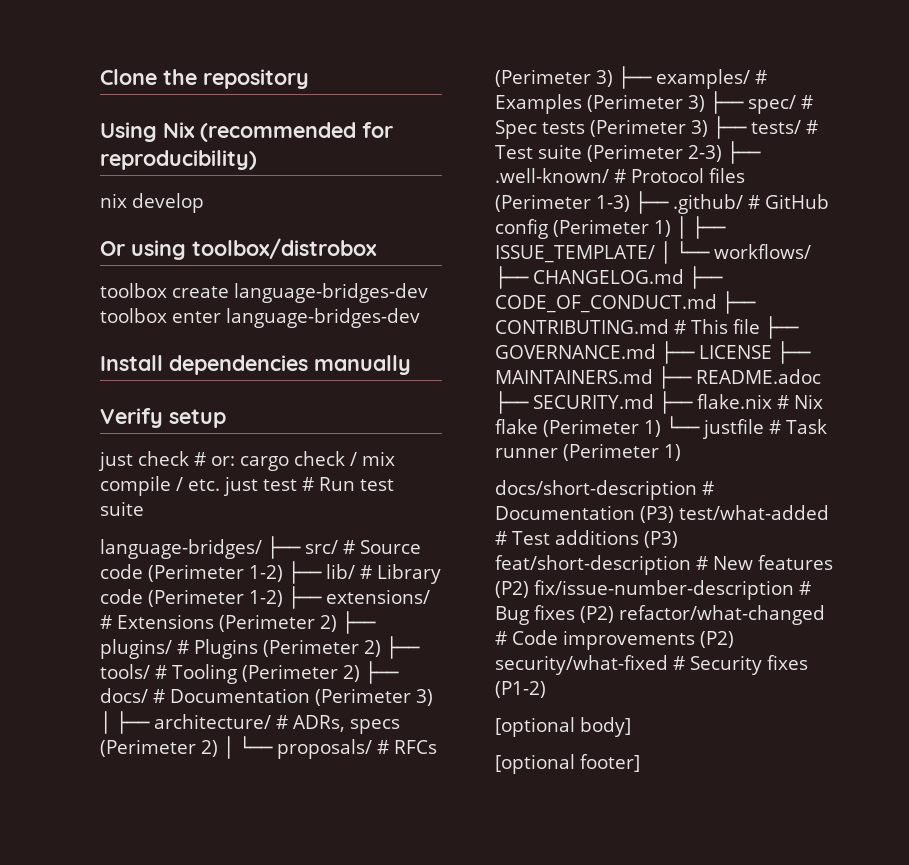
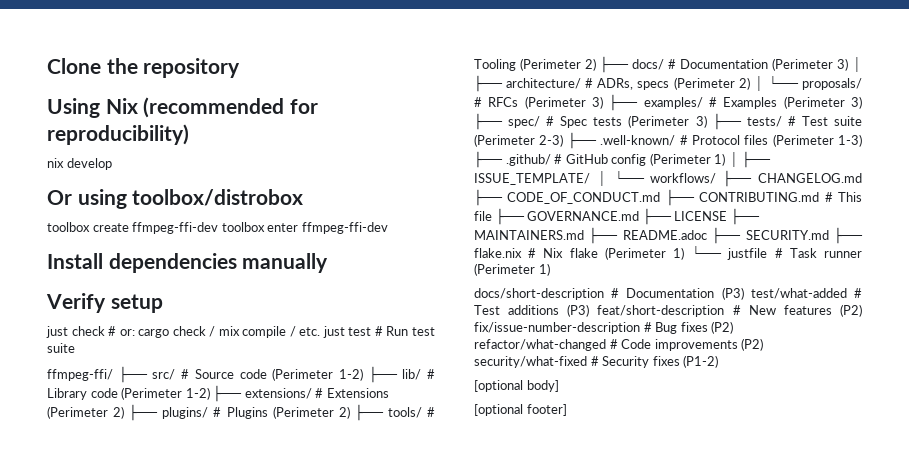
- toolbox create language-bridges-dev toolbox enter language-bridges-dev
+ toolbox create ffmpeg-ffi-dev toolbox enter ffmpeg-ffi-dev
- language-bridges/ ├── src/ # Source code (Perimeter 1-2) ├── lib/ # Library code (Perimeter 1-2) ├── extensions/ # Extensions (Perimeter 2) ├── plugins/ # Plugins (Perimeter 2) ├── tools/ # Tooling (Perimeter 2) ├── docs/ # Documentation (Perimeter 3) │ ├── architecture/ # ADRs, specs (Perimeter 2) │ └── proposals/ # RFCs (Perimeter 3) ├── examples/ # Examples (Perimeter 3) ├── spec/ # Spec tests (Perimeter 3) ├── tests/ # Test suite (Perimeter 2-3) ├── .well-known/ # Protocol files (Perimeter 1-3) ├── .github/ # GitHub config (Perimeter 1) │ ├── ISSUE_TEMPLATE/ │ └── workflows/ ├── CHANGELOG.md ├── CODE_OF_CONDUCT.md ├── CONTRIBUTING.md # This file ├── GOVERNANCE.md ├── LICENSE ├── MAINTAINERS.md ├── README.adoc ├── SECURITY.md ├── flake.nix # Nix flake (Perimeter 1) └── justfile # Task runner (Perimeter 1)
+ ffmpeg-ffi/ ├── src/ # Source code (Perimeter 1-2) ├── lib/ # Library code (Perimeter 1-2) ├── extensions/ # Extensions (Perimeter 2) ├── plugins/ # Plugins (Perimeter 2) ├── tools/ # Tooling (Perimeter 2) ├── docs/ # Documentation (Perimeter 3) │ ├── architecture/ # ADRs, specs (Perimeter 2) │ └── proposals/ # RFCs (Perimeter 3) ├── examples/ # Examples (Perimeter 3) ├── spec/ # Spec tests (Perimeter 3) ├── tests/ # Test suite (Perimeter 2-3) ├── .well-known/ # Protocol files (Perimeter 1-3) ├── .github/ # GitHub config (Perimeter 1) │ ├── ISSUE_TEMPLATE/ │ └── workflows/ ├── CHANGELOG.md ├── CODE_OF_CONDUCT.md ├── CONTRIBUTING.md # This file ├── GOVERNANCE.md ├── LICENSE ├── MAINTAINERS.md ├── README.adoc ├── SECURITY.md ├── flake.nix # Nix flake (Perimeter 1) └── justfile # Task runner (Perimeter 1)

